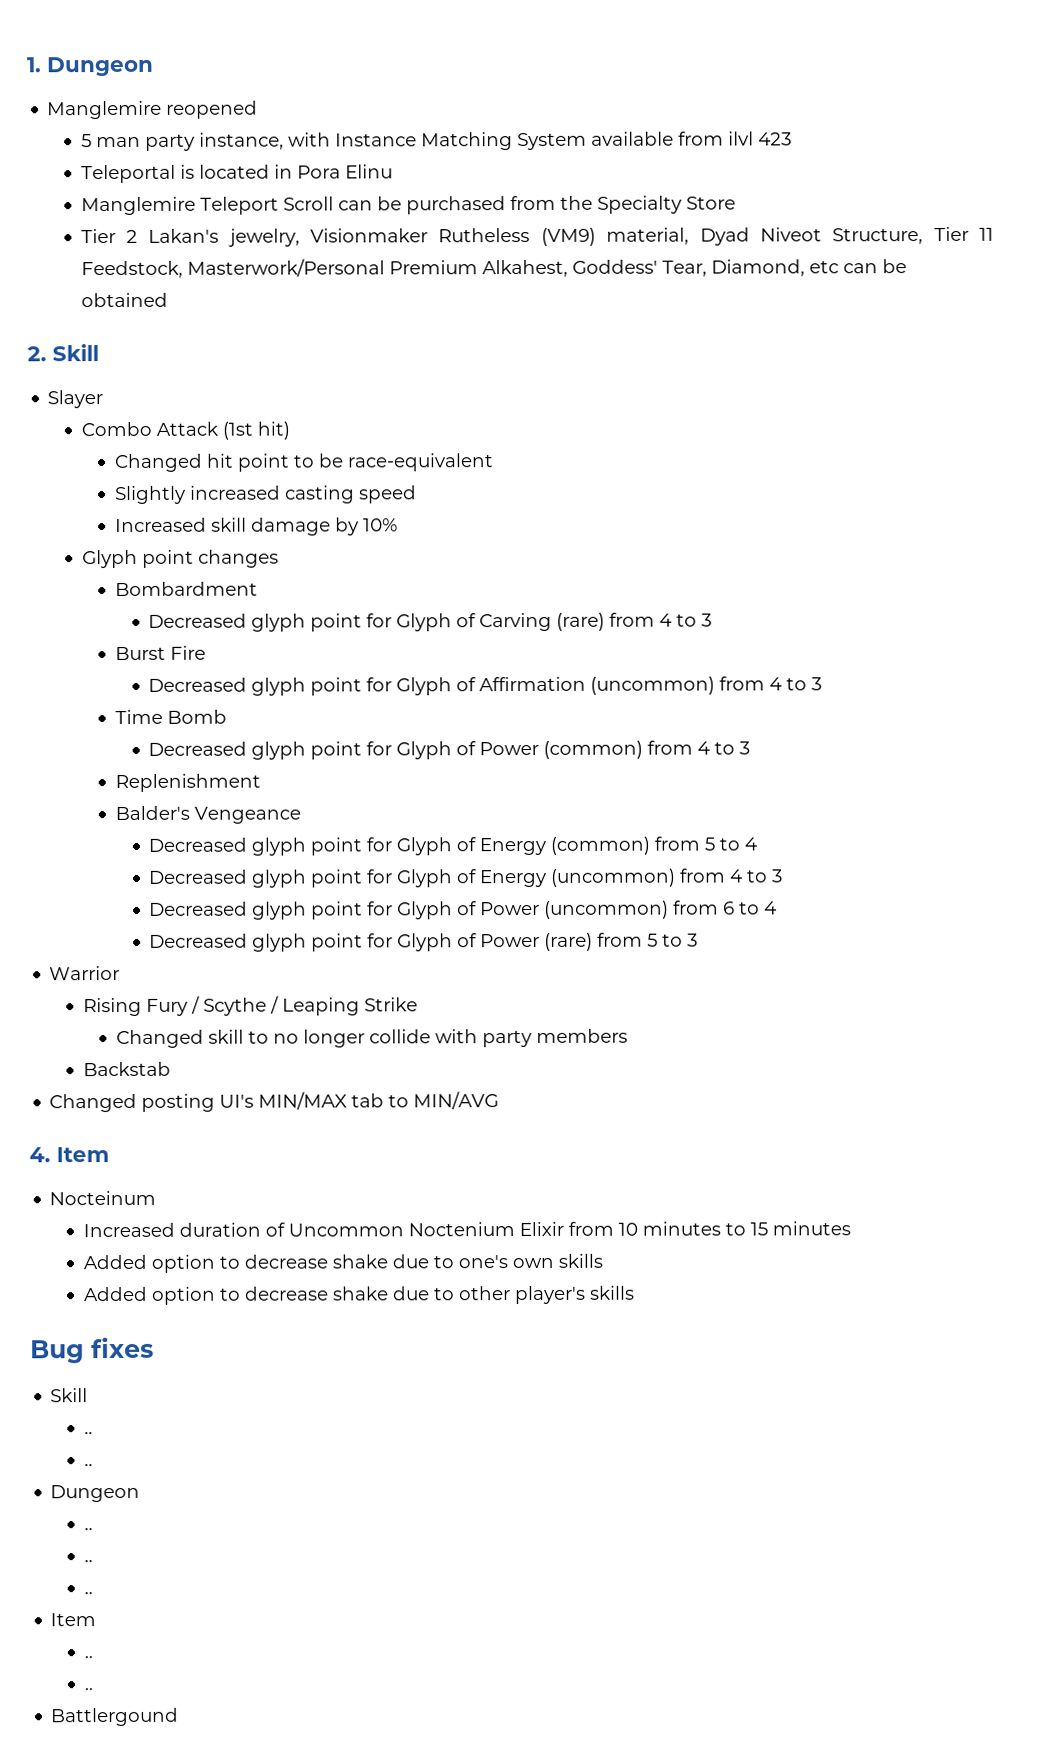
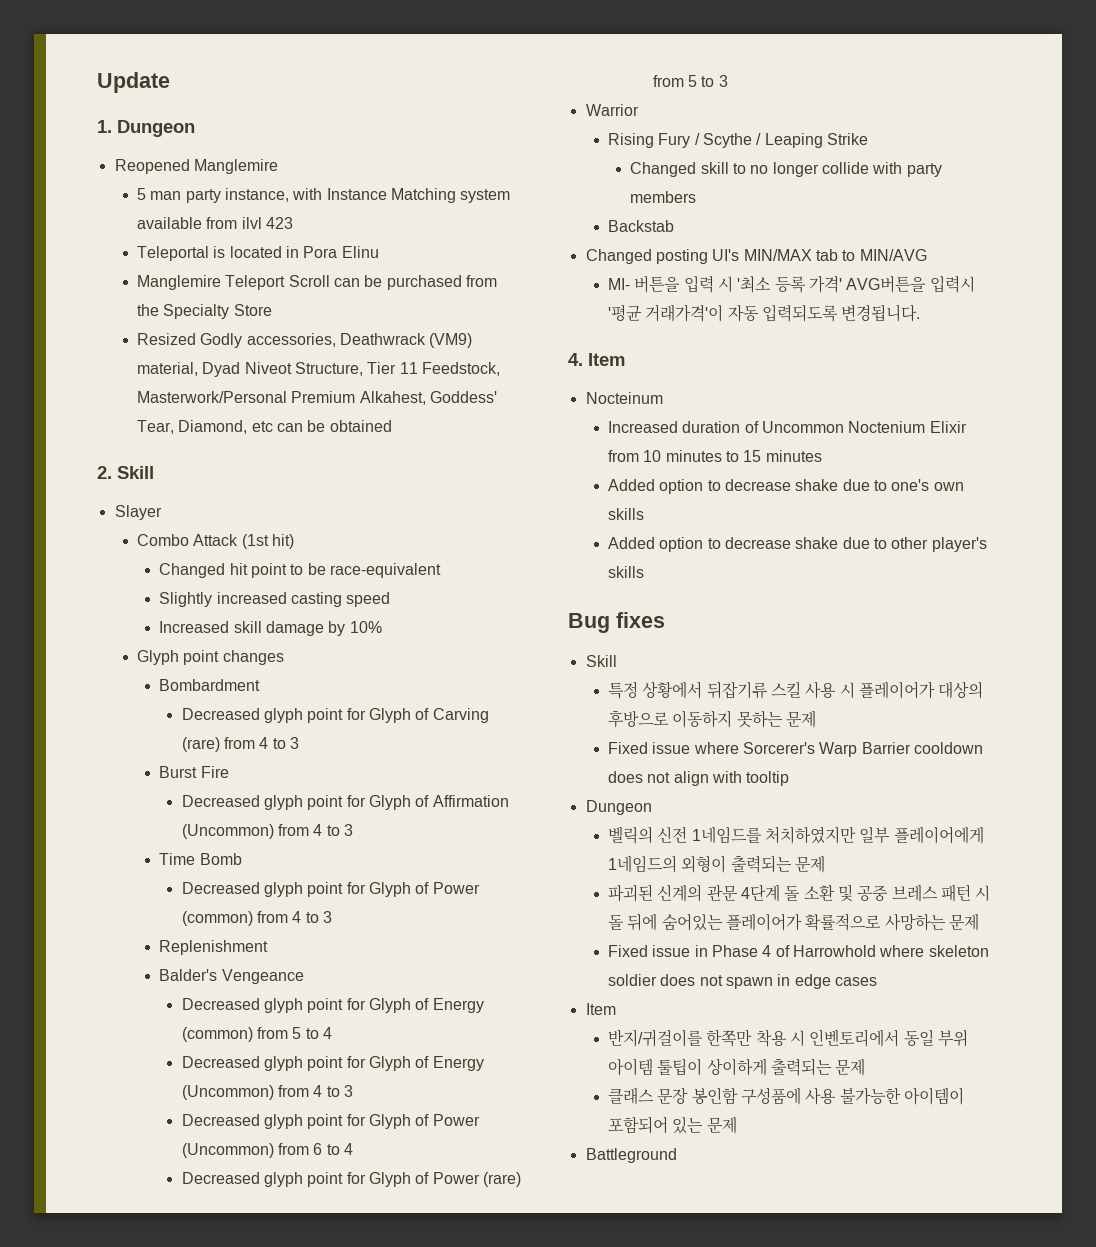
+ Update
- Manglemire reopened
+ Reopened Manglemire
- 5 man party instance, with Instance Matching System available from ilvl 423
+ 5 man party instance, with Instance Matching system available from ilvl 423
- Tier 2 Lakan's jewelry, Visionmaker Rutheless (VM9) material, Dyad Niveot Structure, Tier 11 Feedstock, Masterwork/Personal Premium Alkahest, Goddess' Tear, Diamond, etc can be obtained
+ Resized Godly accessories, Deathwrack (VM9) material, Dyad Niveot Structure, Tier 11 Feedstock, Masterwork/Personal Premium Alkahest, Goddess' Tear, Diamond, etc can be obtained
- Decreased glyph point for Glyph of Affirmation (uncommon) from 4 to 3
+ Decreased glyph point for Glyph of Affirmation (Uncommon) from 4 to 3
- Decreased glyph point for Glyph of Energy (uncommon) from 4 to 3
+ Decreased glyph point for Glyph of Energy (Uncommon) from 4 to 3
- Decreased glyph point for Glyph of Power (uncommon) from 6 to 4
+ Decreased glyph point for Glyph of Power (Uncommon) from 6 to 4
+ MI- 버튼을 입력 시 '최소 등록 가격' AVG버튼을 입력시 '평균 거래가격'이 자동 입력되도록 변경됩니다.
  Bug fixes
  Skill
- ..
- ..
+ 특정 상황에서 뒤잡기류 스킬 사용 시 플레이어가 대상의 후방으로 이동하지 못하는 문제
+ Fixed issue where Sorcerer's Warp Barrier cooldown does not align with tooltip
  Dungeon
- ..
- ..
- ..
+ 벨릭의 신전 1네임드를 처치하였지만 일부 플레이어에게 1네임드의 외형이 출력되는 문제
+ 파괴된 신계의 관문 4단계 돌 소환 및 공중 브레스 패턴 시 돌 뒤에 숨어있는 플레이어가 확률적으로 사망하는 문제
+ Fixed issue in Phase 4 of Harrowhold where skeleton soldier does not spawn in edge cases
  Item
- ..
- ..
- Battlergound
+ 반지/귀걸이를 한쪽만 착용 시 인벤토리에서 동일 부위 아이템 툴팁이 상이하게 출력되는 문제
+ 클래스 문장 봉인함 구성품에 사용 불가능한 아이템이 포함되어 있는 문제
+ Battleground

